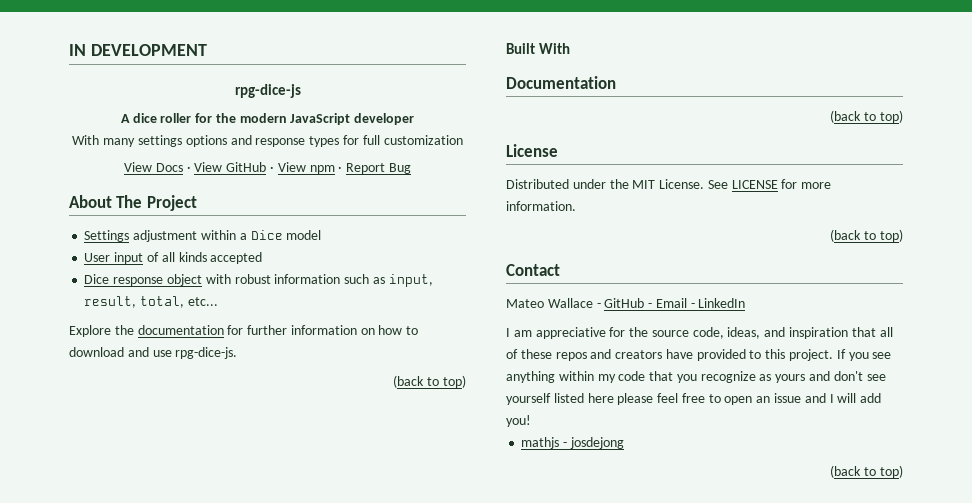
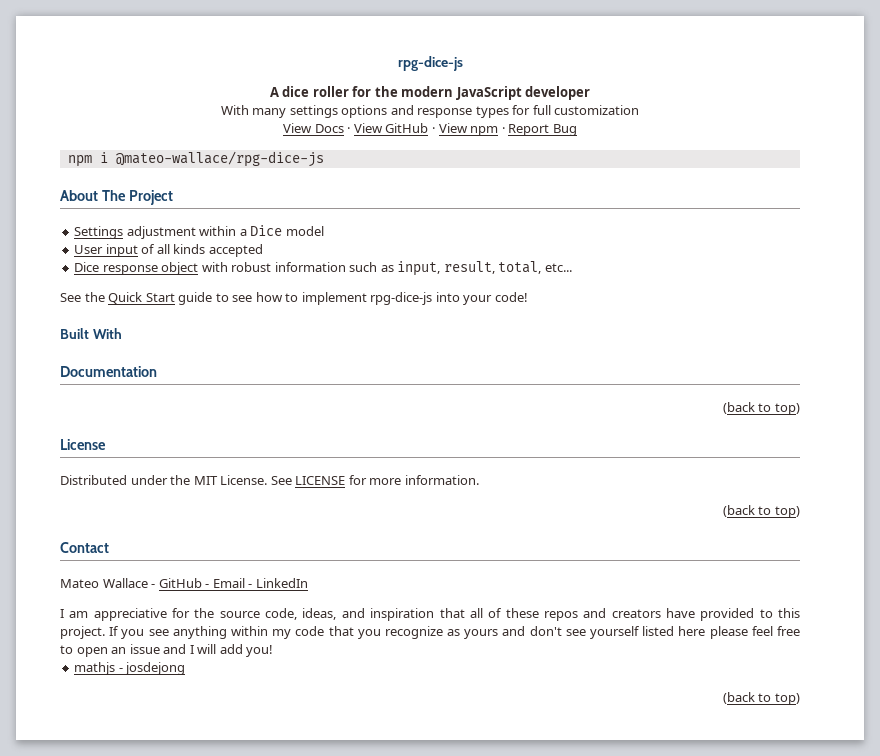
- IN DEVELOPMENT
+ npm i @mateo-wallace/rpg-dice-js
- Explore the documentation for further information on how to download and use rpg-dice-js.
- (back to top)
+ See the Quick Start guide to see how to implement rpg-dice-js into your code!

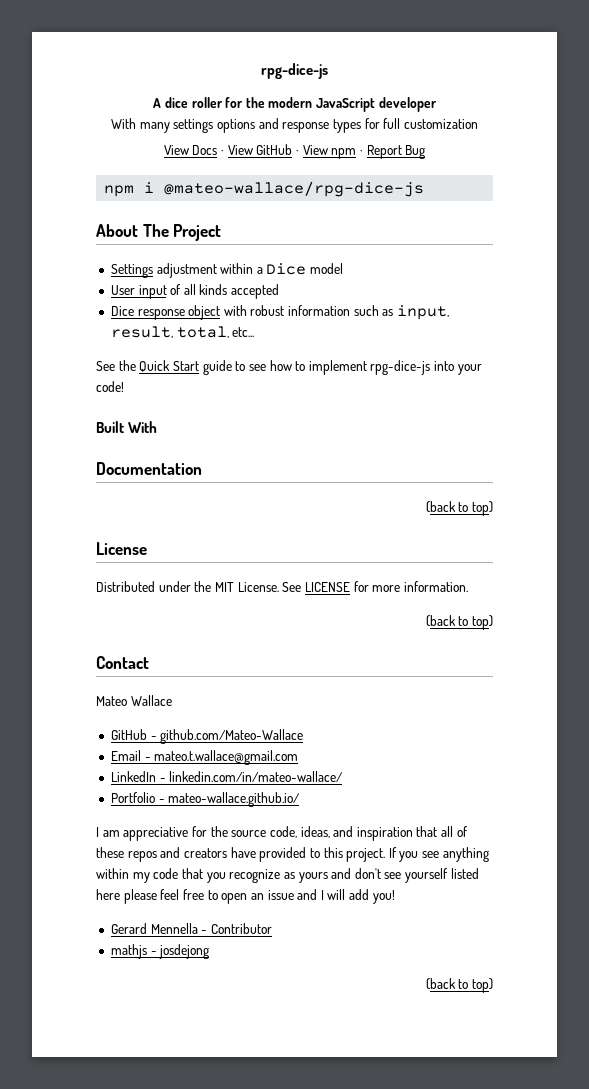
- Mateo Wallace - GitHub - Email - LinkedIn
+ Mateo Wallace
+ GitHub - github.com/Mateo-Wallace
+ Email - mateo.t.wallace@gmail.com
+ LinkedIn - linkedin.com/in/mateo-wallace/
+ Portfolio - mateo-wallace.github.io/
+ Gerard Mennella - Contributor

